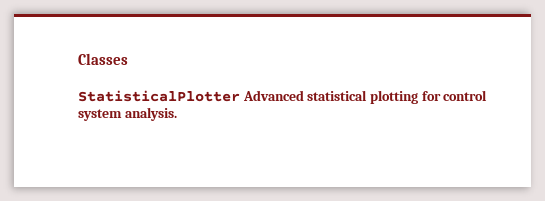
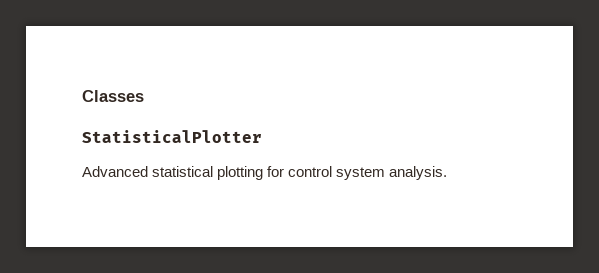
- StatisticalPlotter Advanced statistical plotting for control system analysis.
+ StatisticalPlotter
+ Advanced statistical plotting for control system analysis.

